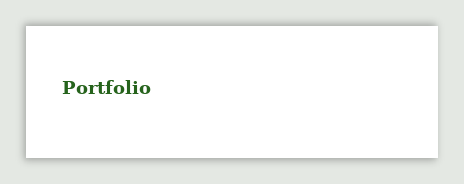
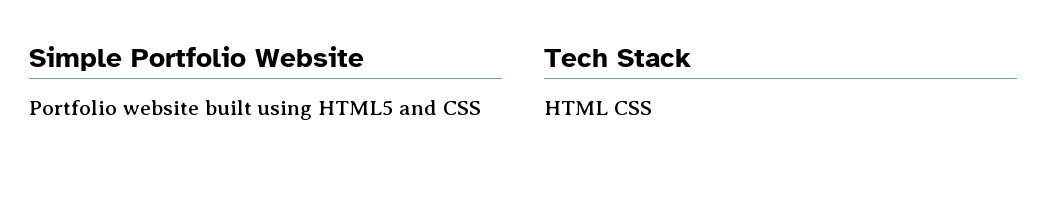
- Portfolio
+ Simple Portfolio Website
+ Portfolio website built using HTML5 and CSS
+ Tech Stack
+ HTML CSS

